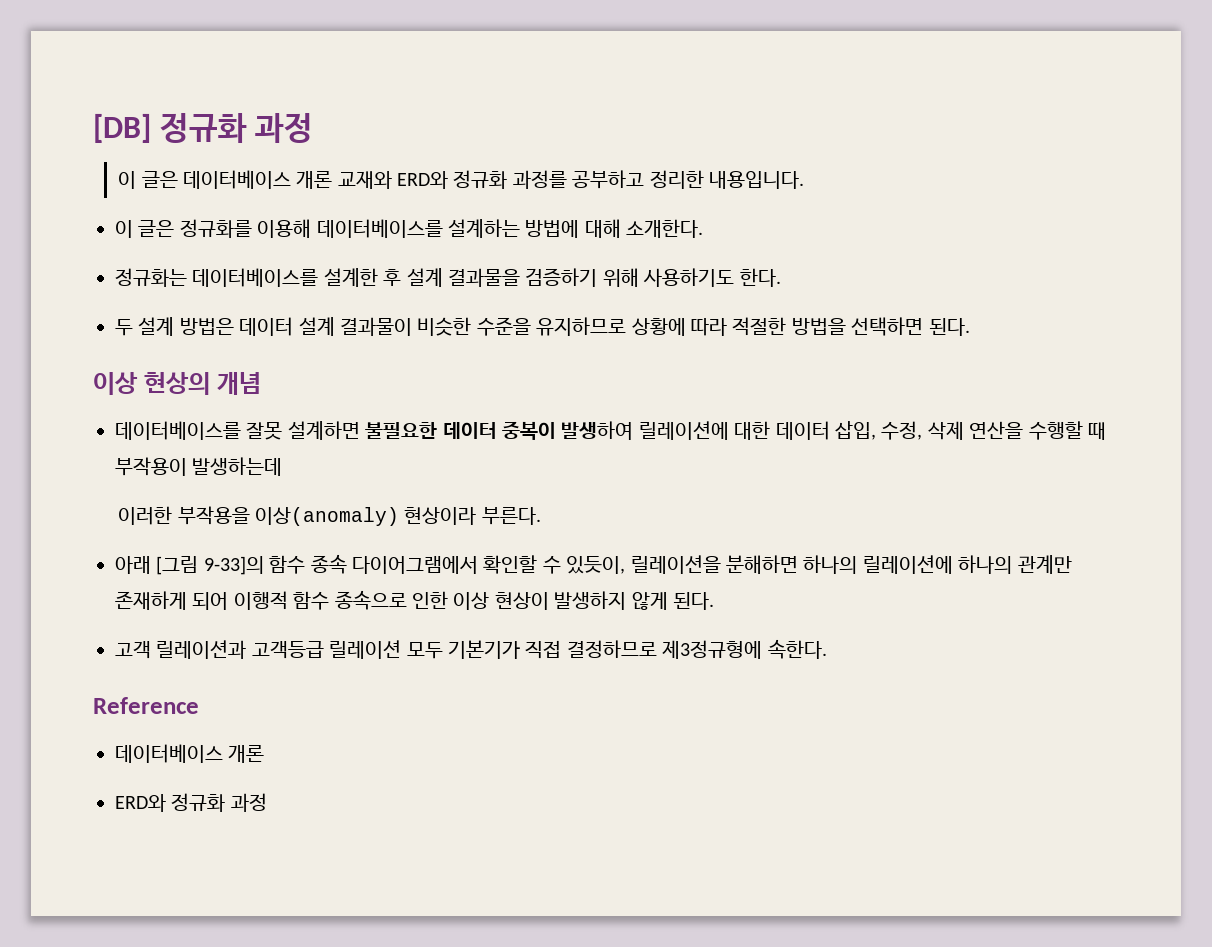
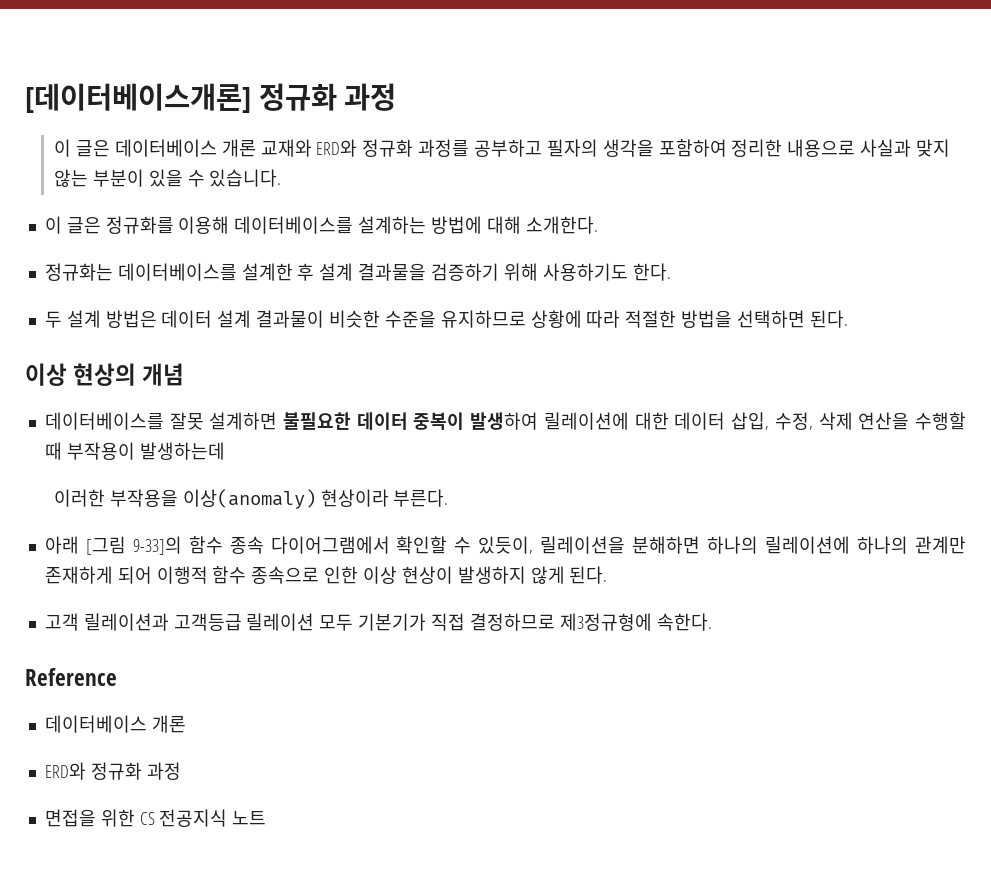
- [DB] 정규화 과정
+ [데이터베이스개론] 정규화 과정
- 이 글은 데이터베이스 개론 교재와 ERD와 정규화 과정를 공부하고 정리한 내용입니다.
+ 이 글은 데이터베이스 개론 교재와 ERD와 정규화 과정를 공부하고 필자의 생각을 포함하여 정리한 내용으로 사실과 맞지 않는 부분이 있을 수 있습니다.
+ 면접을 위한 CS 전공지식 노트

